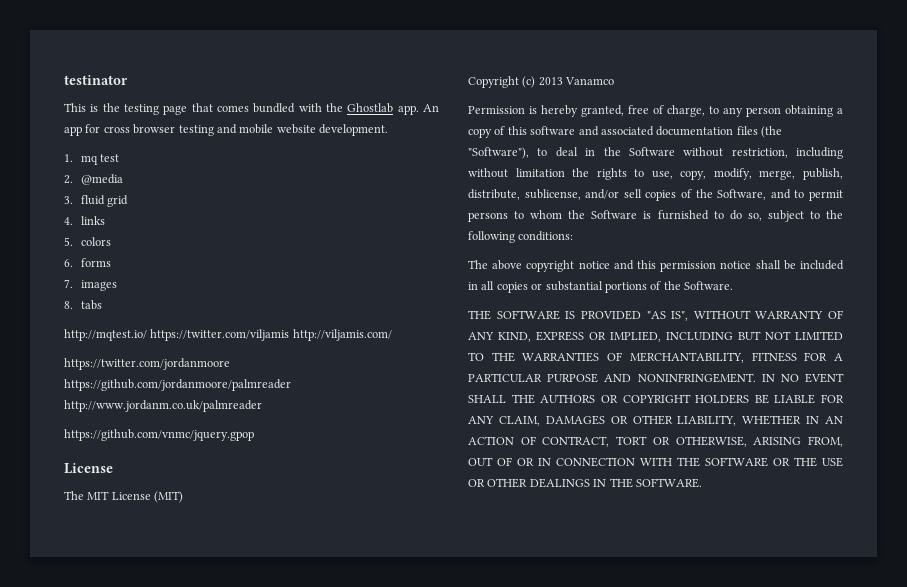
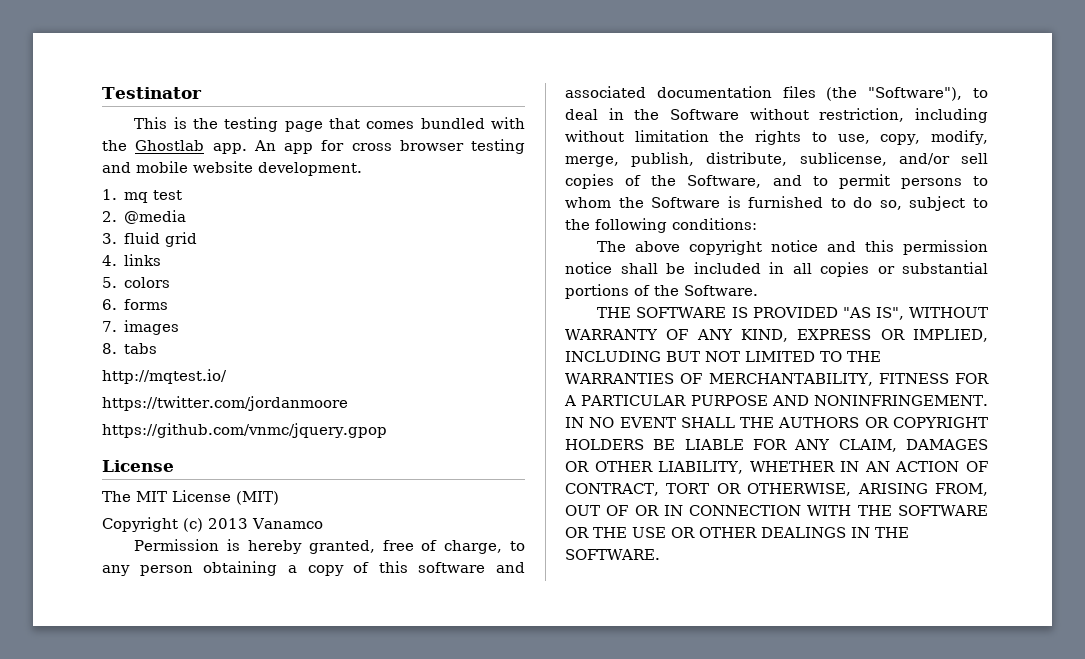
- testinator
+ Testinator
- http://mqtest.io/ https://twitter.com/viljamis http://viljamis.com/
+ http://mqtest.io/
- https://twitter.com/jordanmoore https://github.com/jordanmoore/palmreader http://www.jordanm.co.uk/palmreader
+ https://twitter.com/jordanmoore

